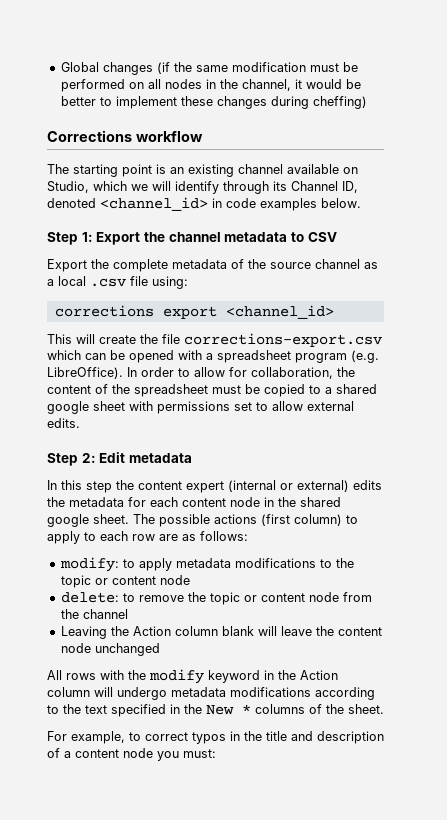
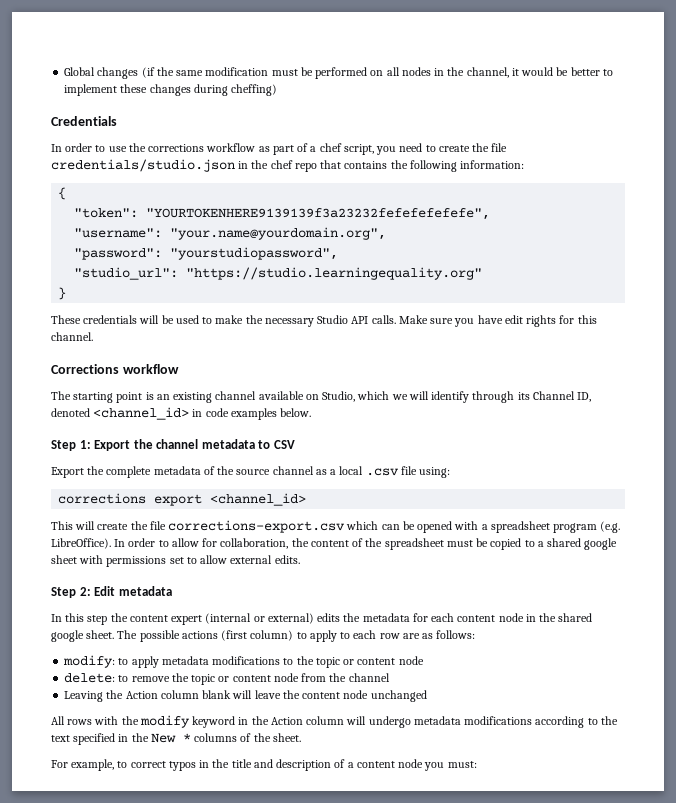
+ Credentials
+ In order to use the corrections workflow as part of a chef script, you need to create the file credentials/studio.json in the chef repo that contains the following information:
+ {
+ "token": "YOURTOKENHERE9139139f3a23232fefefefefefe",
+ "username": "your.name@yourdomain.org",
+ "password": "yourstudiopassword",
+ "studio_url": "https://studio.learningequality.org"
+ }
+ These credentials will be used to make the necessary Studio API calls. Make sure you have edit rights for this channel.

